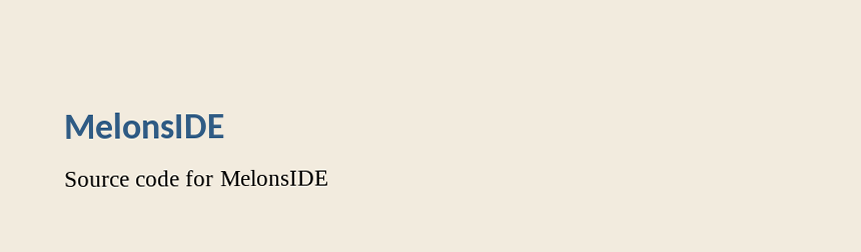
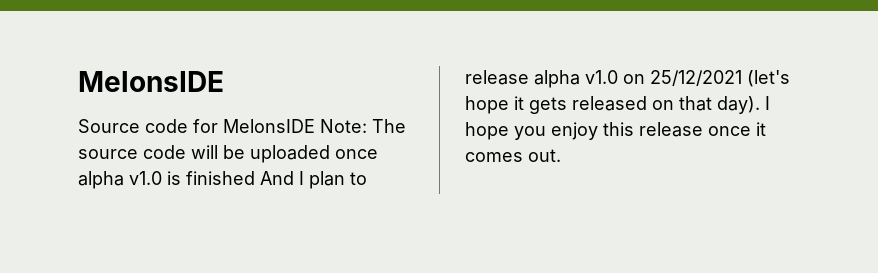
- Source code for MelonsIDE
+ Source code for MelonsIDE Note: The source code will be uploaded once alpha v1.0 is finished And I plan to release alpha v1.0 on 25/12/2021 (let's hope it gets released on that day). I hope you enjoy this release once it comes out.

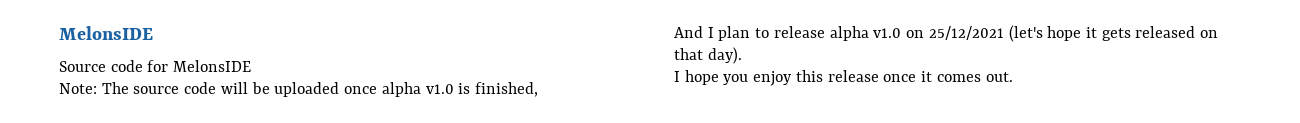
- Source code for MelonsIDE Note: The source code will be uploaded once alpha v1.0 is finished And I plan to release alpha v1.0 on 25/12/2021 (let's hope it gets released on that day). I hope you enjoy this release once it comes out.
+ Source code for MelonsIDE
+ Note: The source code will be uploaded once alpha v1.0 is finished,
+ And I plan to release alpha v1.0 on 25/12/2021 (let's hope it gets released on that day).
+ I hope you enjoy this release once it comes out.

